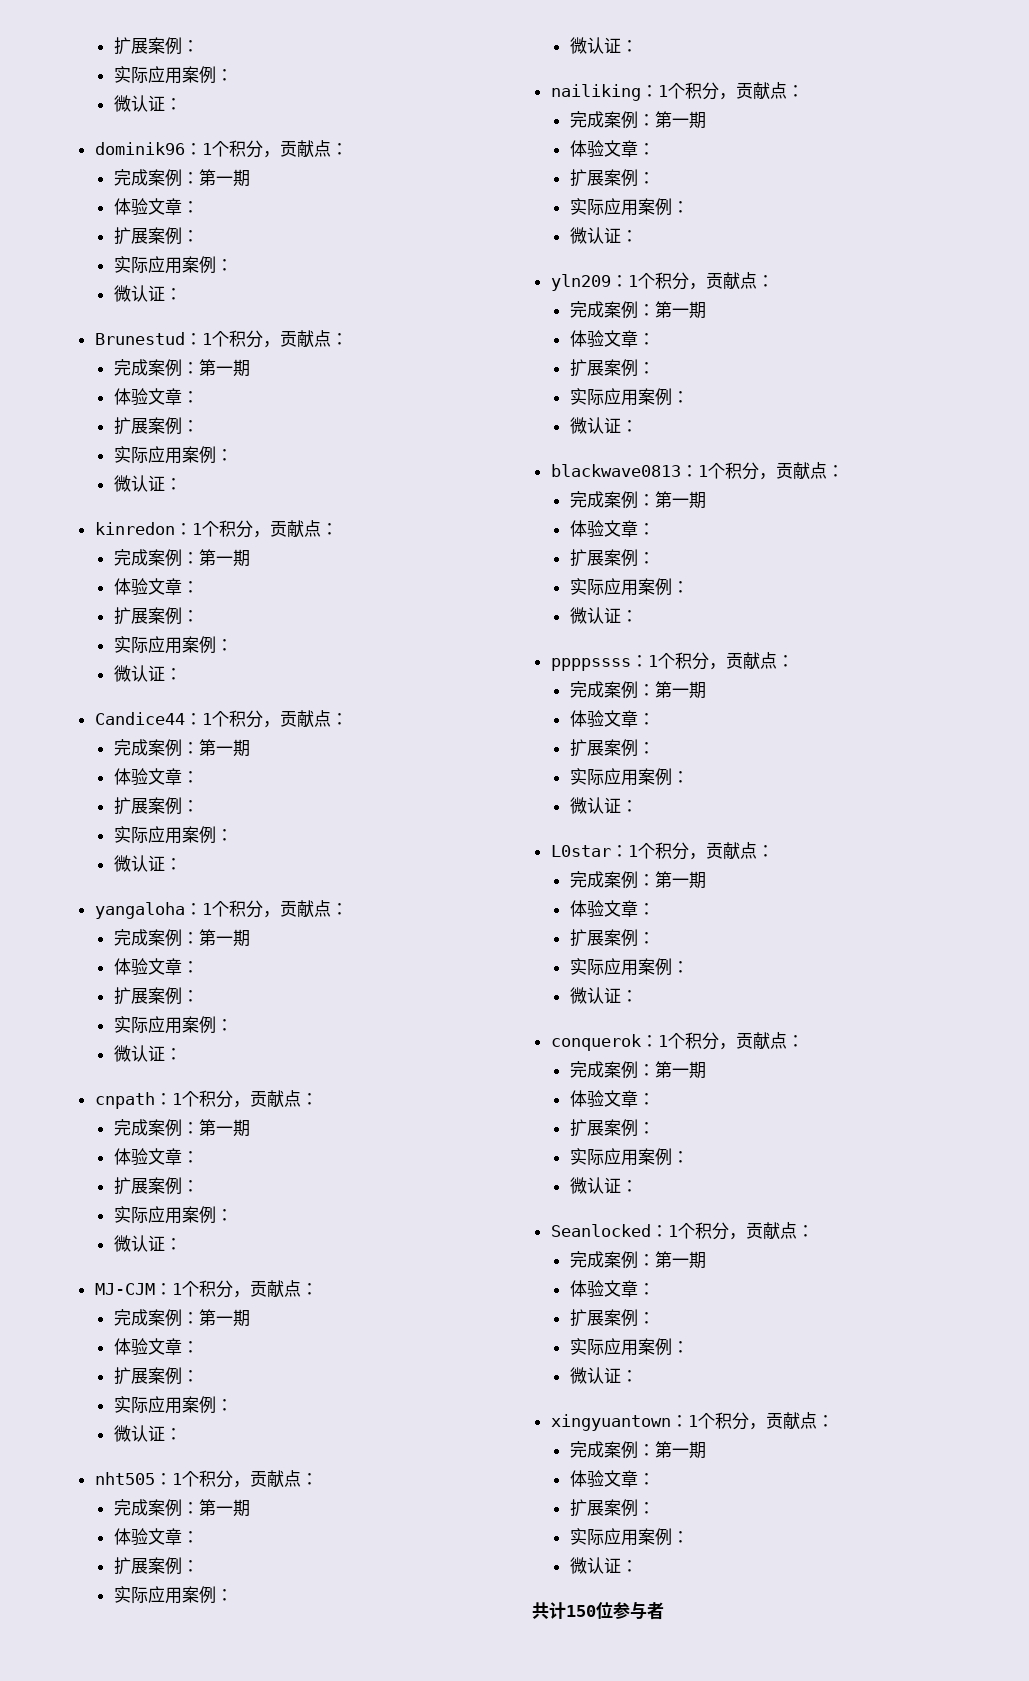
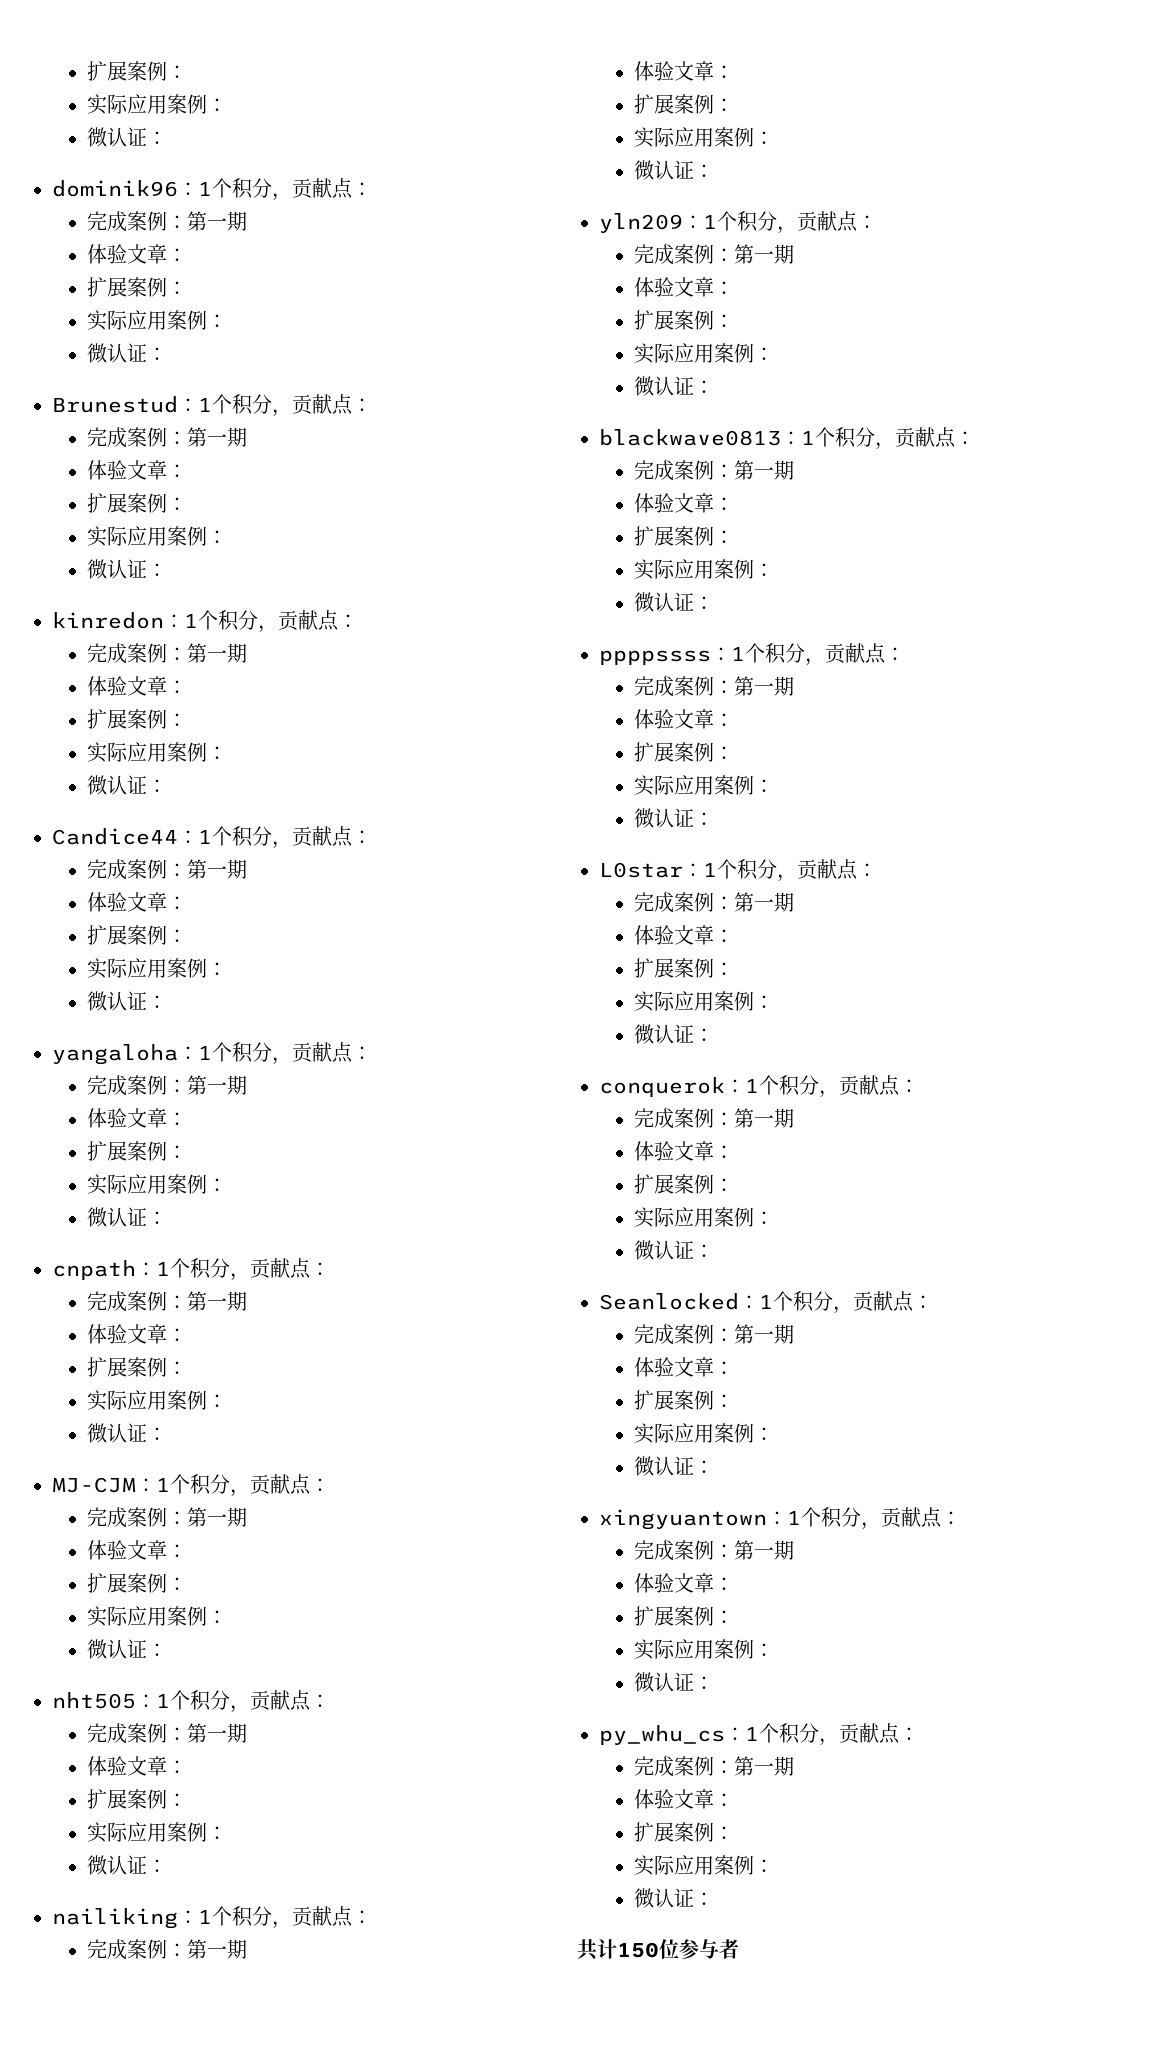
+ py_whu_cs：1个积分，贡献点：
+ 完成案例：第一期
+ 体验文章：
+ 扩展案例：
+ 实际应用案例：
+ 微认证：

